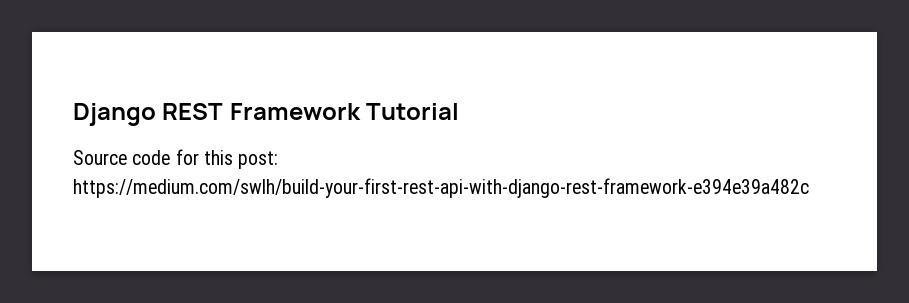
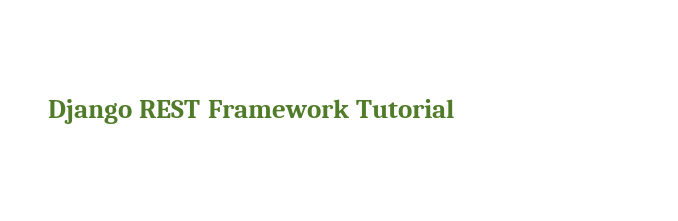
- Source code for this post: https://medium.com/swlh/build-your-first-rest-api-with-django-rest-framework-e394e39a482c

